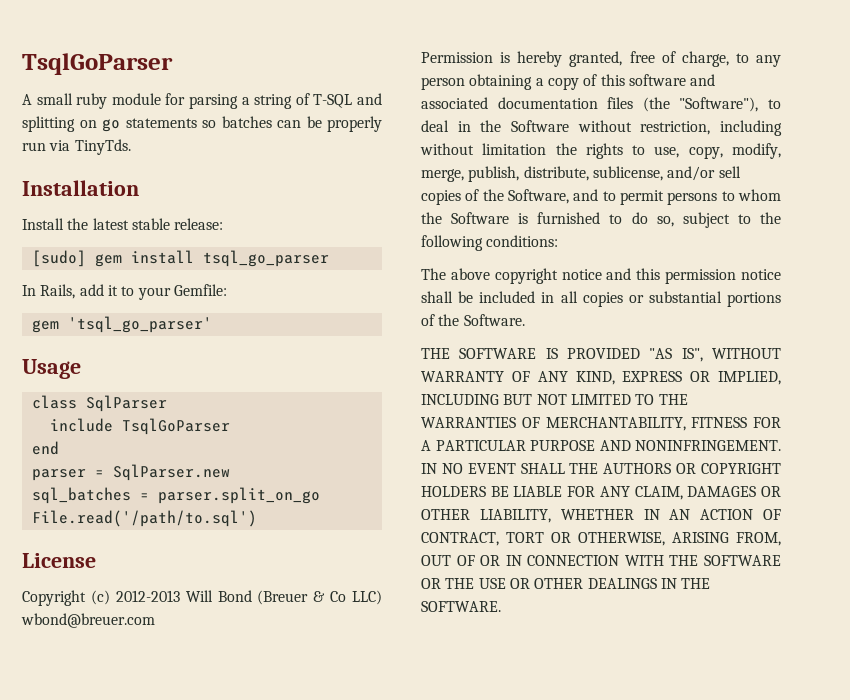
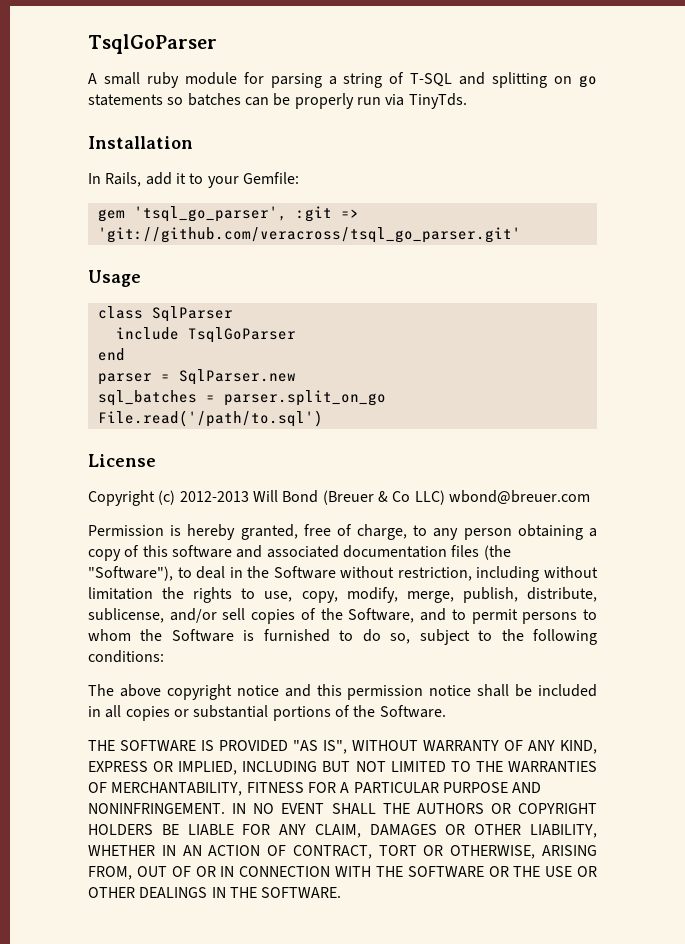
- Install the latest stable release:
- [sudo] gem install tsql_go_parser
- gem 'tsql_go_parser'
+ gem 'tsql_go_parser', :git => 'git://github.com/veracross/tsql_go_parser.git'

